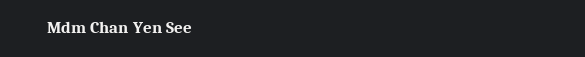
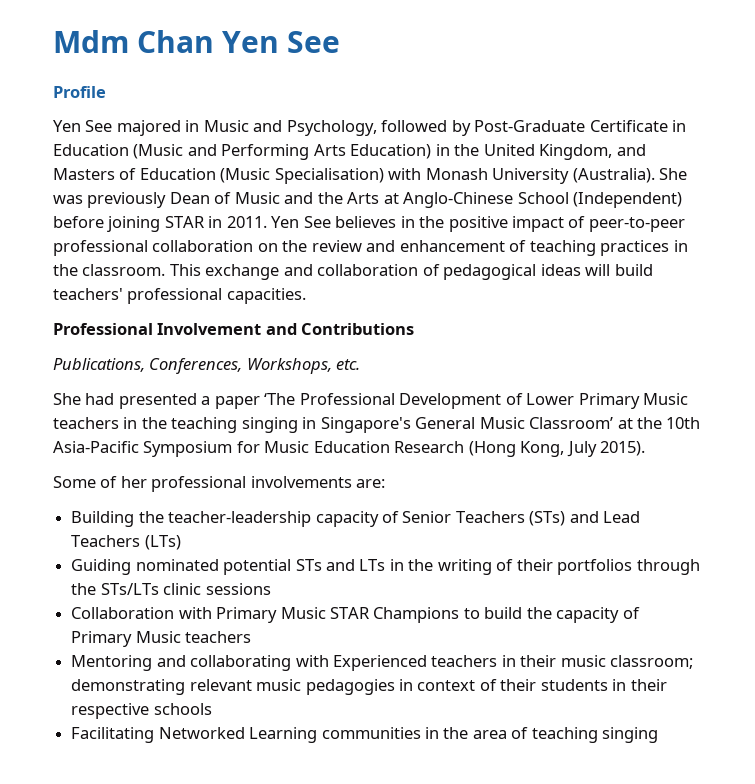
+ Profile
+ Yen See majored in Music and Psychology, followed by Post-Graduate Certificate in Education (Music and Performing Arts Education) in the United Kingdom, and Masters of Education (Music Specialisation) with Monash University (Australia). She was previously Dean of Music and the Arts at Anglo-Chinese School (Independent) before joining STAR in 2011. Yen See believes in the positive impact of peer-to-peer professional collaboration on the review and enhancement of teaching practices in the classroom. This exchange and collaboration of pedagogical ideas will build teachers' professional capacities.
+ Professional Involvement and Contributions
+ Publications, Conferences, Workshops, etc.
+ She had presented a paper ‘The Professional Development of Lower Primary Music teachers in the teaching singing in Singapore's General Music Classroom’ at the 10th Asia-Pacific Symposium for Music Education Research (Hong Kong, July 2015).
+ Some of her professional involvements are:
+ Building the teacher-leadership capacity of Senior Teachers (STs) and Lead Teachers (LTs)
+ Guiding nominated potential STs and LTs in the writing of their portfolios through the STs/LTs clinic sessions
+ Collaboration with Primary Music STAR Champions to build the capacity of Primary Music teachers
+ Mentoring and collaborating with Experienced teachers in their music classroom; demonstrating relevant music pedagogies in context of their students in their respective schools
+ Facilitating Networked Learning communities in the area of teaching singing

